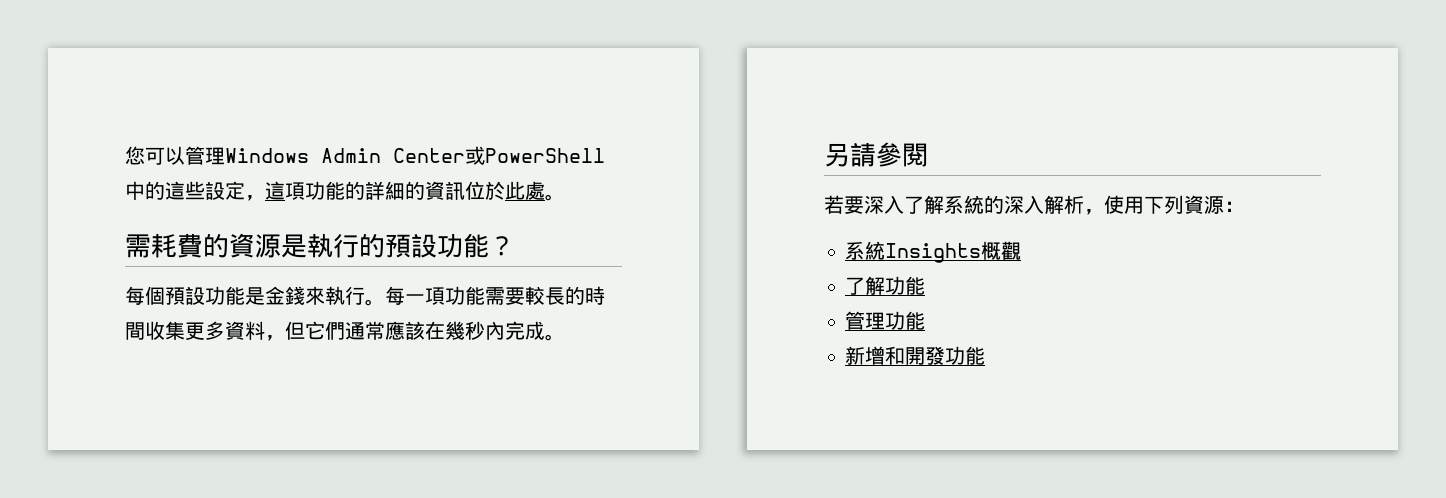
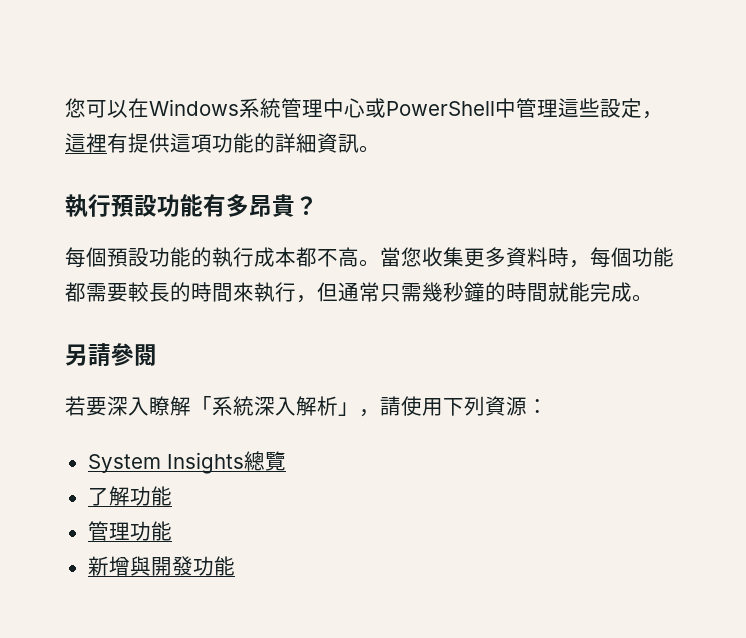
- 您可以管理Windows Admin Center或PowerShell中的這些設定，這項功能的詳細的資訊位於此處。
- 需耗費的資源是執行的預設功能？
- 每個預設功能是金錢來執行。每一項功能需要較長的時間收集更多資料，但它們通常應該在幾秒內完成。
+ 您可以在Windows系統管理中心或PowerShell中管理這些設定，這裡有提供這項功能的詳細資訊。
+ 執行預設功能有多昂貴？
+ 每個預設功能的執行成本都不高。當您收集更多資料時，每個功能都需要較長的時間來執行，但通常只需幾秒鐘的時間就能完成。
- 若要深入了解系統的深入解析，使用下列資源：
+ 若要深入瞭解「系統深入解析」，請使用下列資源：
- 系統Insights概觀
+ System Insights總覽
- 新增和開發功能
+ 新增與開發功能

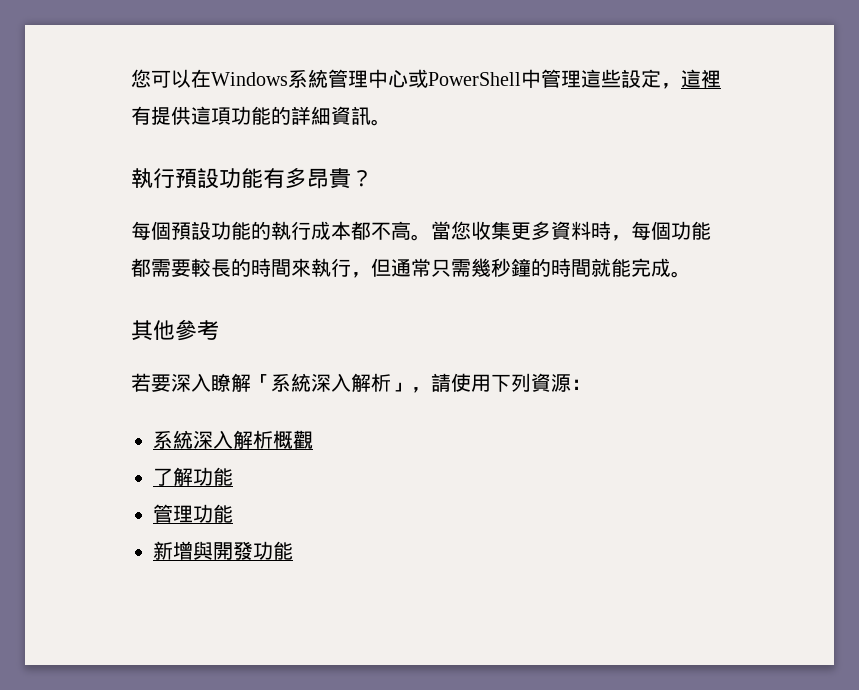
- 另請參閱
+ 其他參考
- System Insights總覽
+ 系統深入解析概觀

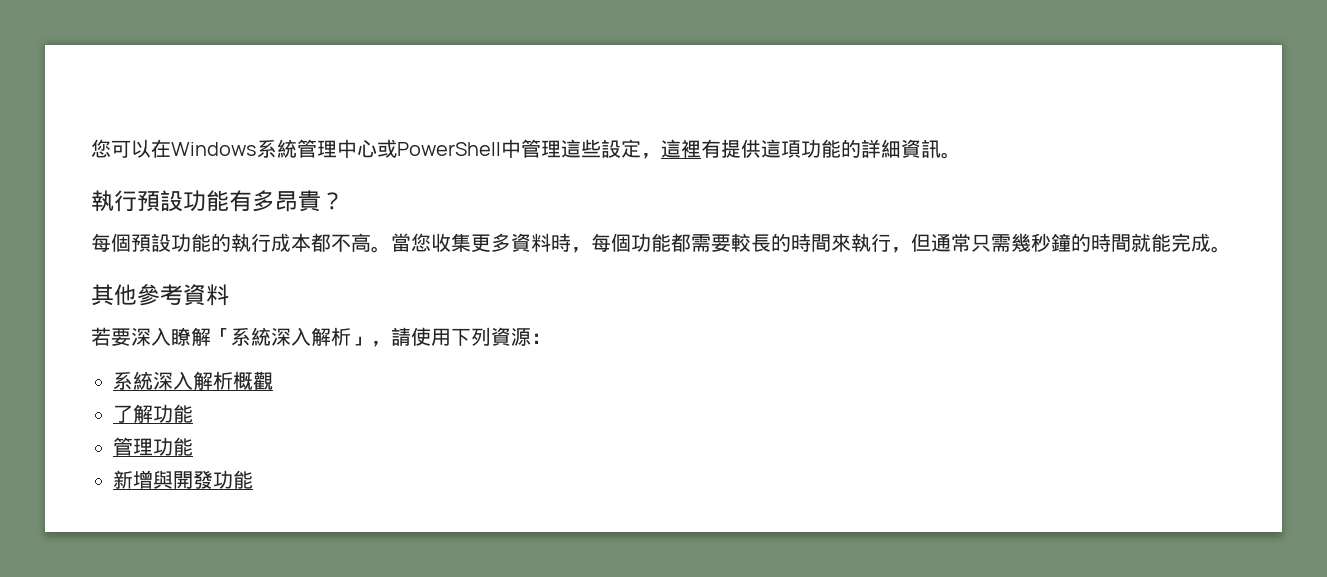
- 其他參考
+ 其他參考資料

